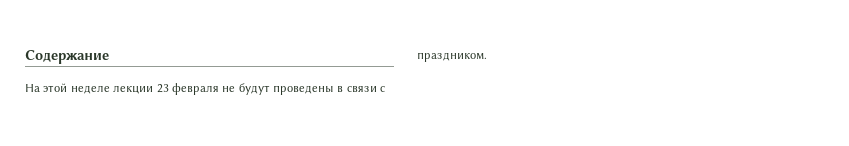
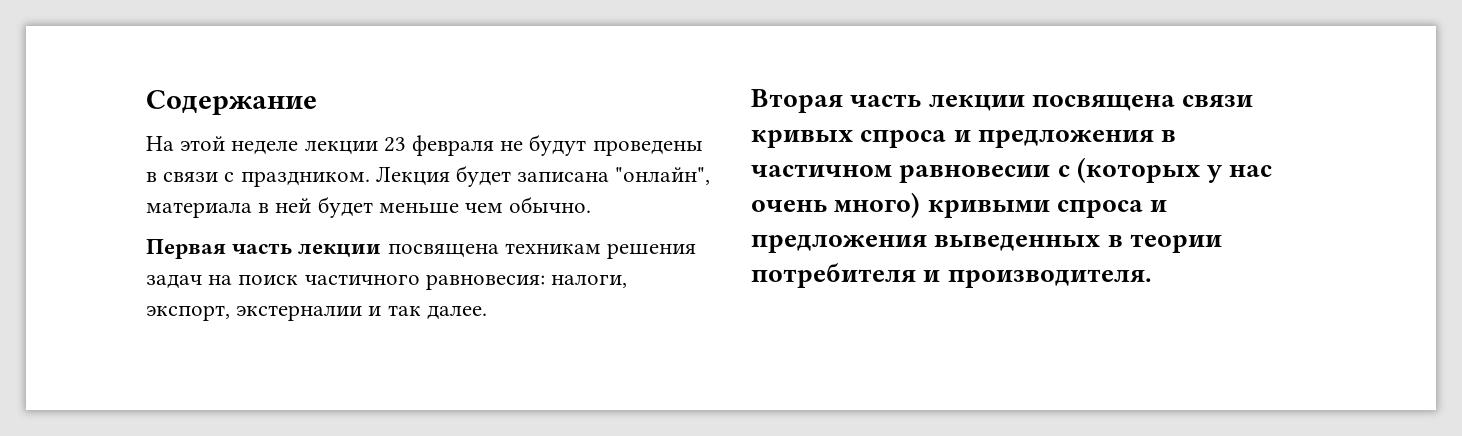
+ Лекция будет записана "онлайн", материала в ней будет меньше чем обычно.
+ Первая часть лекции посвящена техникам решения задач на поиск частичного равновесия: налоги, экспорт, экстерналии и так далее.
+ Вторая часть лекции посвящена связи кривых спроса и предложения в частичном равновесии с (которых у нас очень много) кривыми спроса и предложения выведенных в теории потребителя и производителя.

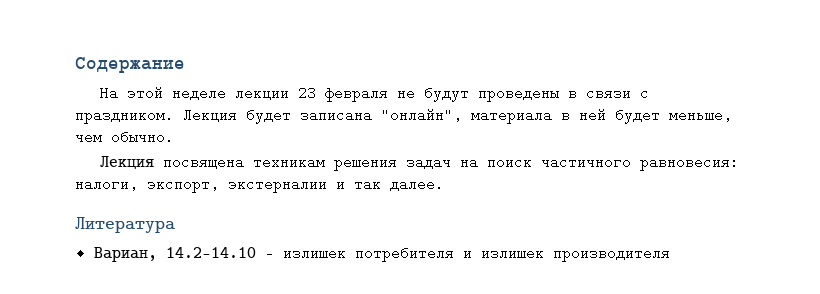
- Лекция будет записана "онлайн", материала в ней будет меньше чем обычно.
+ Лекция будет записана "онлайн", материала в ней будет меньше, чем обычно.
- Первая часть лекции посвящена техникам решения задач на поиск частичного равновесия: налоги, экспорт, экстерналии и так далее.
+ Лекция посвящена техникам решения задач на поиск частичного равновесия: налоги, экспорт, экстерналии и так далее.
- Вторая часть лекции посвящена связи кривых спроса и предложения в частичном равновесии с (которых у нас очень много) кривыми спроса и предложения выведенных в теории потребителя и производителя.
+ Литература
+ Вариан, 14.2-14.10 - излишек потребителя и излишек производителя

